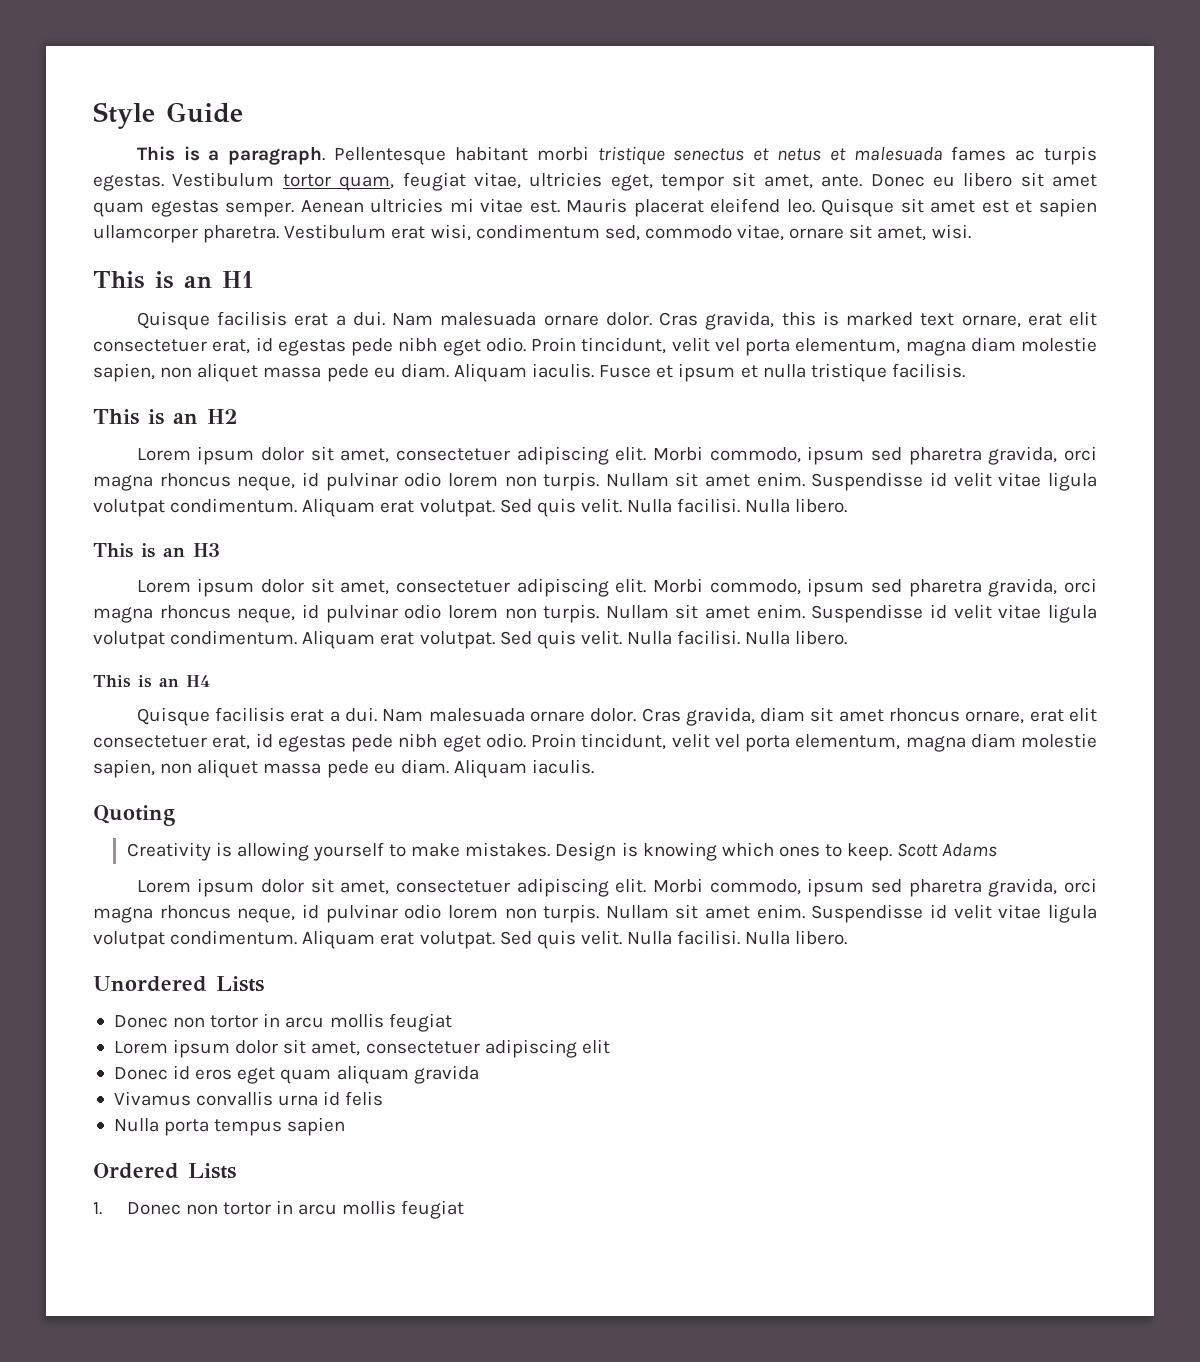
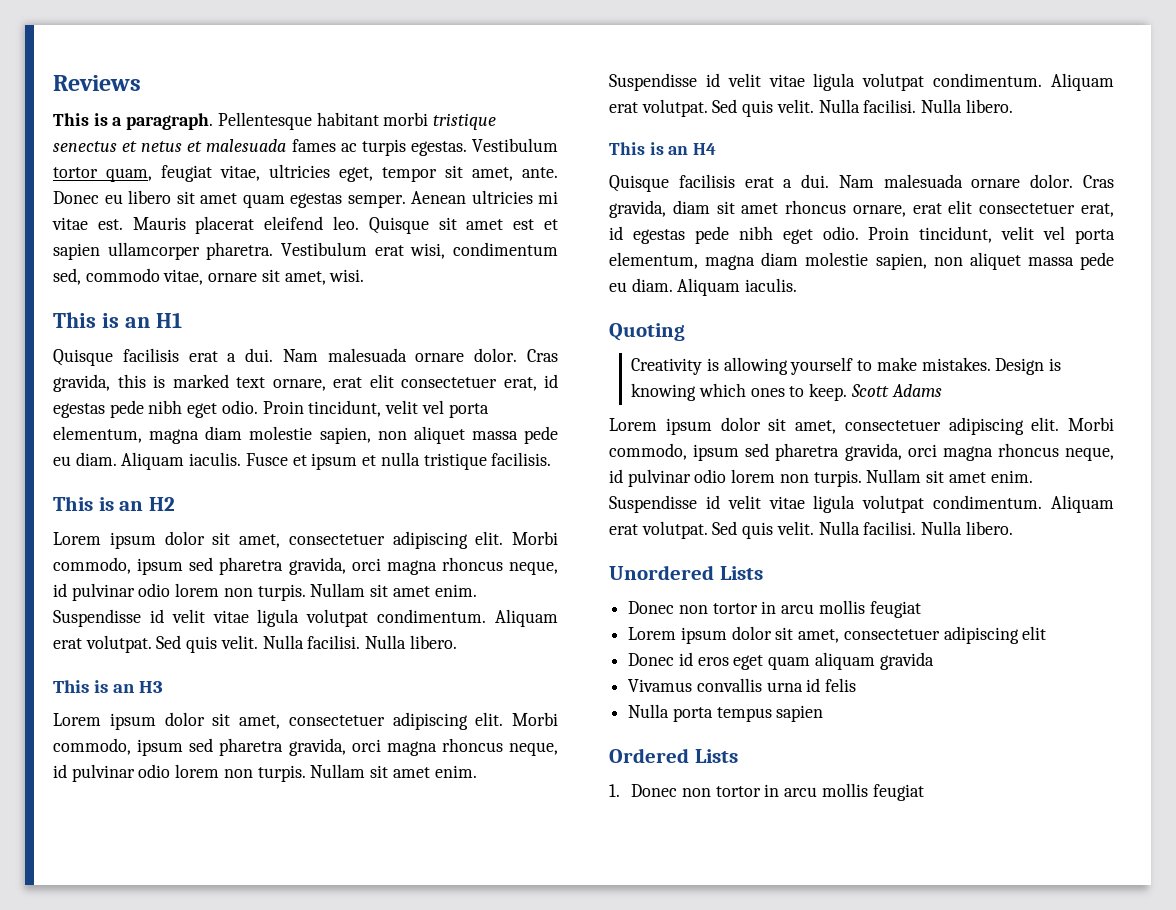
- Style Guide
+ Reviews

